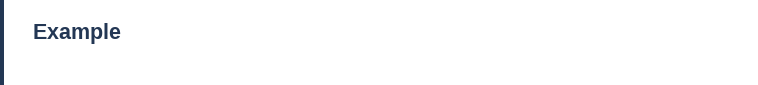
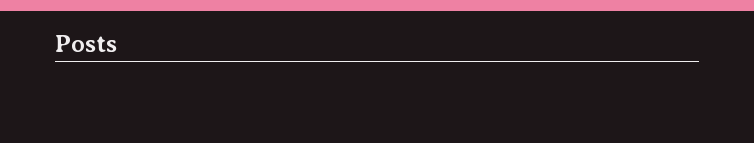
- Example
+ Posts

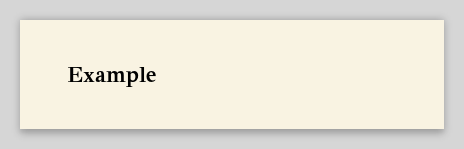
- Posts
+ Example

